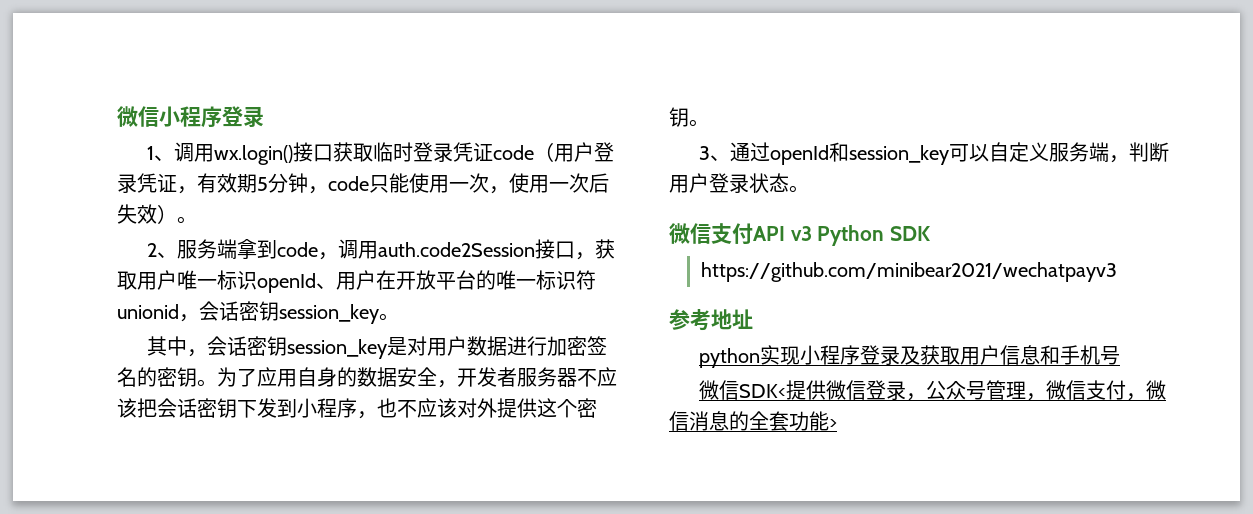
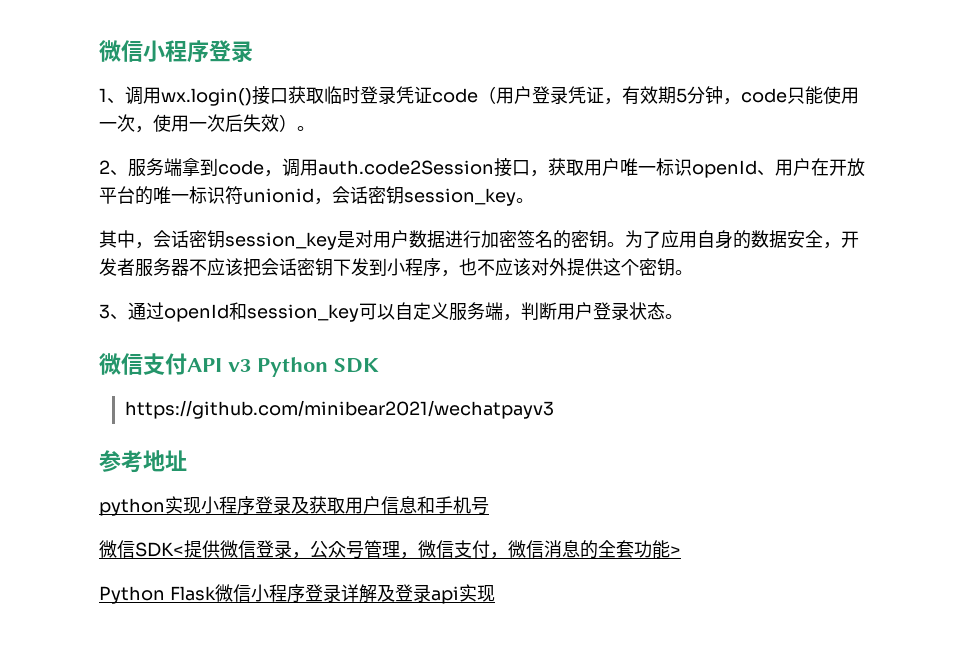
+ Python Flask微信小程序登录详解及登录api实现

